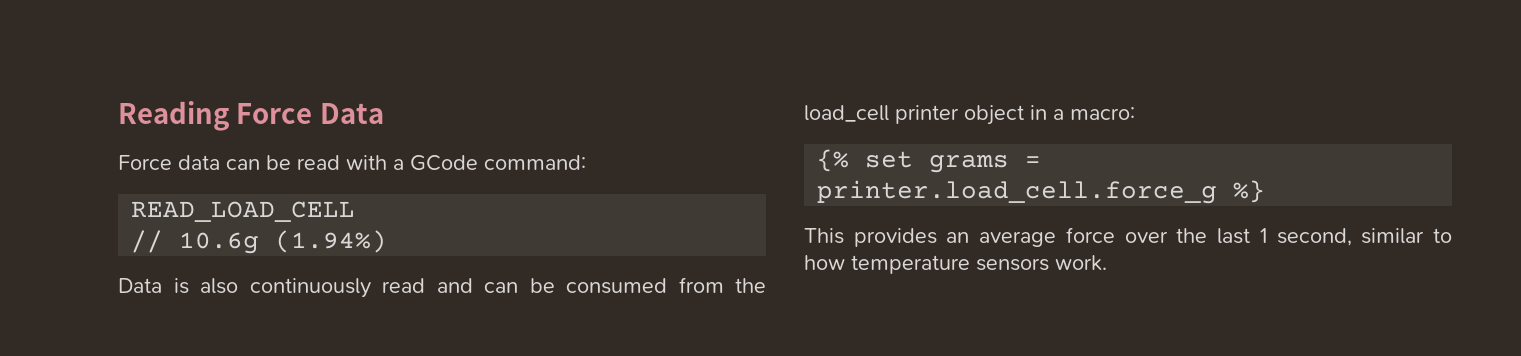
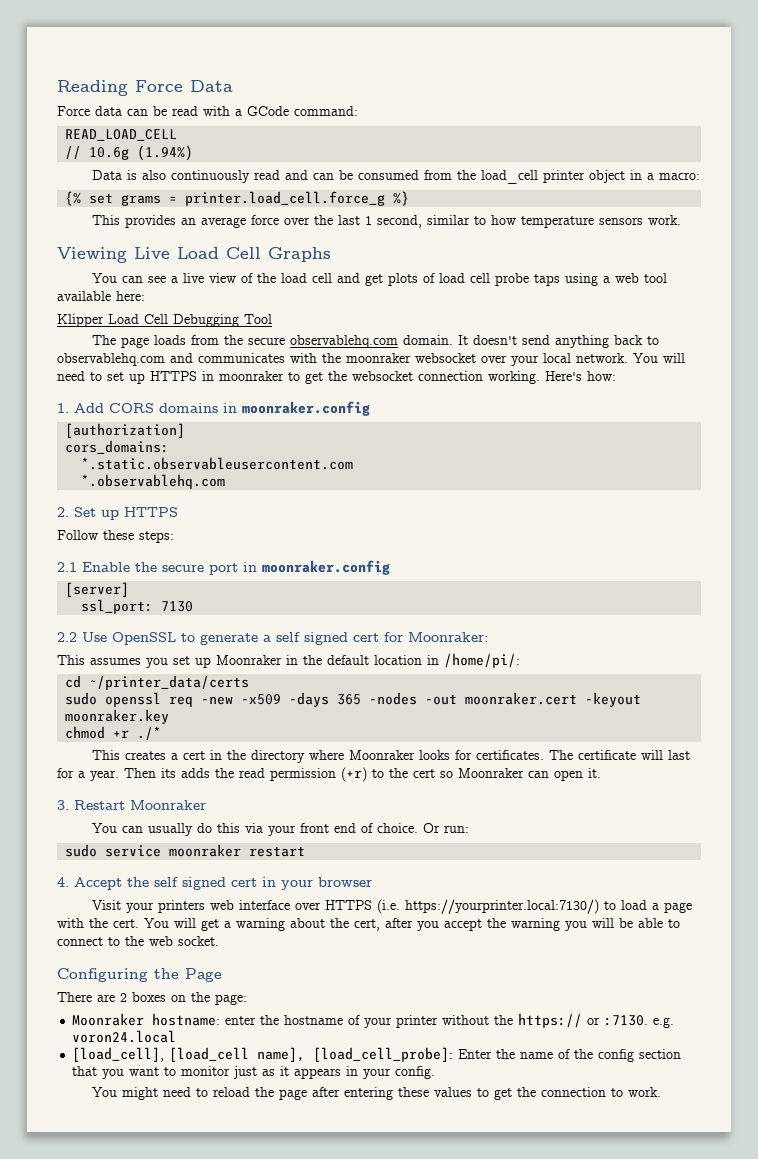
+ Viewing Live Load Cell Graphs
+ You can see a live view of the load cell and get plots of load cell probe taps using a web tool available here:
+ Klipper Load Cell Debugging Tool
+ The page loads from the secure observablehq.com domain. It doesn't send anything back to observablehq.com and communicates with the moonraker websocket over your local network. You will need to set up HTTPS in moonraker to get the websocket connection working. Here's how:
+ 1. Add CORS domains in moonraker.config
+ [authorization]
+ cors_domains:
+ *.static.observableusercontent.com
+ *.observablehq.com
+ 2. Set up HTTPS
+ Follow these steps:
+ 2.1 Enable the secure port in moonraker.config
+ [server]
+ ssl_port: 7130
+ 2.2 Use OpenSSL to generate a self signed cert for Moonraker:
+ This assumes you set up Moonraker in the default location in /home/pi/:
+ cd ~/printer_data/certs
+ sudo openssl req -new -x509 -days 365 -nodes -out moonraker.cert -keyout moonraker.key
+ chmod +r ./*
+ This creates a cert in the directory where Moonraker looks for certificates. The certificate will last for a year. Then its adds the read permission (+r) to the cert so Moonraker can open it.
+ 3. Restart Moonraker
+ You can usually do this via your front end of choice. Or run:
+ sudo service moonraker restart
+ 4. Accept the self signed cert in your browser
+ Visit your printers web interface over HTTPS (i.e. https://yourprinter.local:7130/) to load a page with the cert. You will get a warning about the cert, after you accept the warning you will be able to connect to the web socket.
+ Configuring the Page
+ There are 2 boxes on the page:
+ Moonraker hostname: enter the hostname of your printer without the https:// or :7130. e.g. voron24.local
+ [load_cell], [load_cell name], [load_cell_probe]: Enter the name of the config section that you want to monitor just as it appears in your config.
+ You might need to reload the page after entering these values to get the connection to work.

